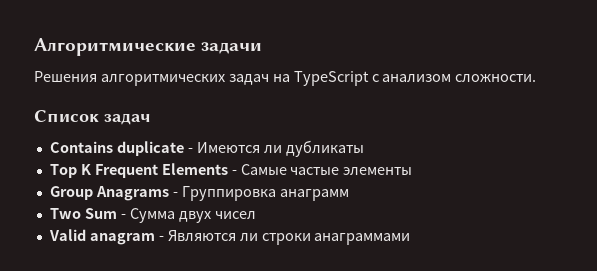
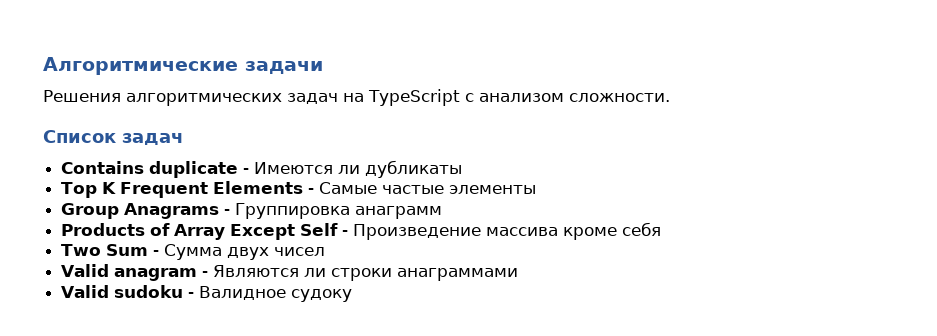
+ Products of Array Except Self - Произведение массива кроме себя
+ Valid sudoku - Валидное судоку

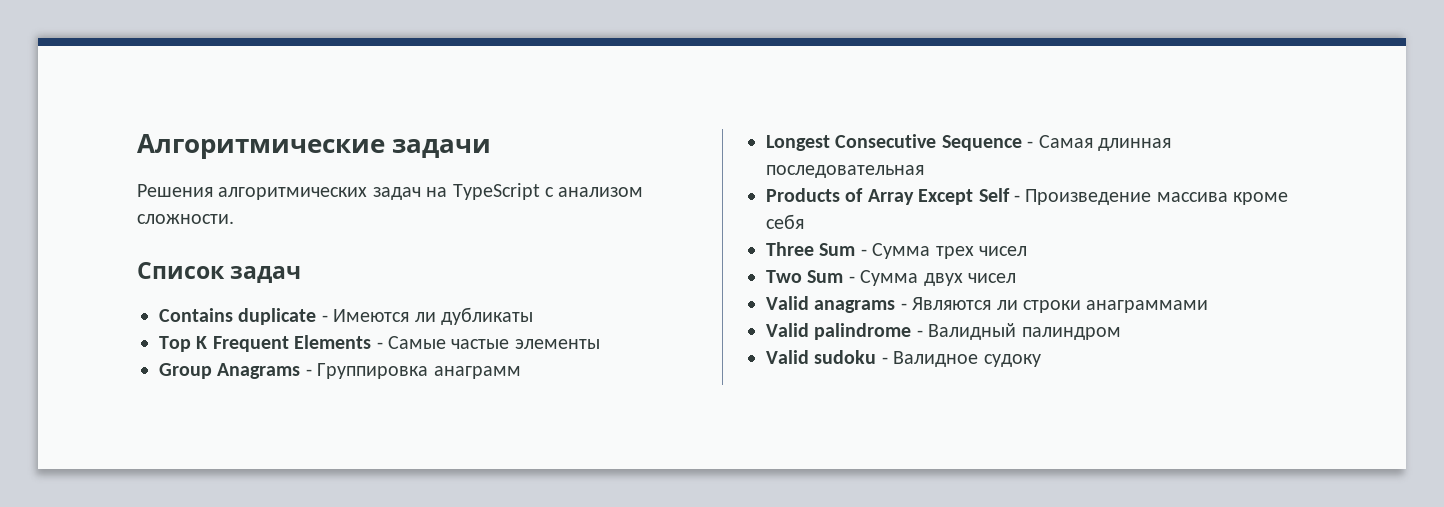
+ Longest Consecutive Sequence - Самая длинная последовательная
+ Three Sum - Сумма трех чисел
- Valid anagram - Являются ли строки анаграммами
+ Valid anagrams - Являются ли строки анаграммами
+ Valid palindrome - Валидный палиндром

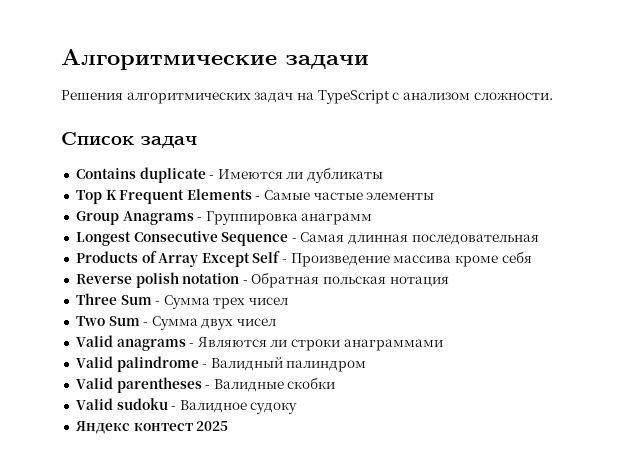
+ Reverse polish notation - Обратная польская нотация
+ Valid parentheses - Валидные скобки
+ Яндекс контест 2025

